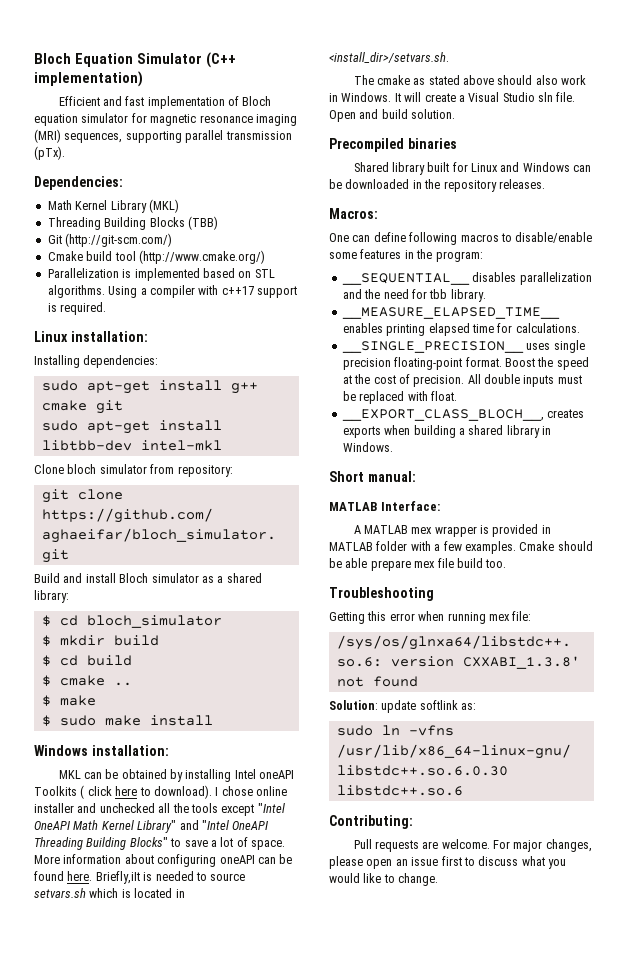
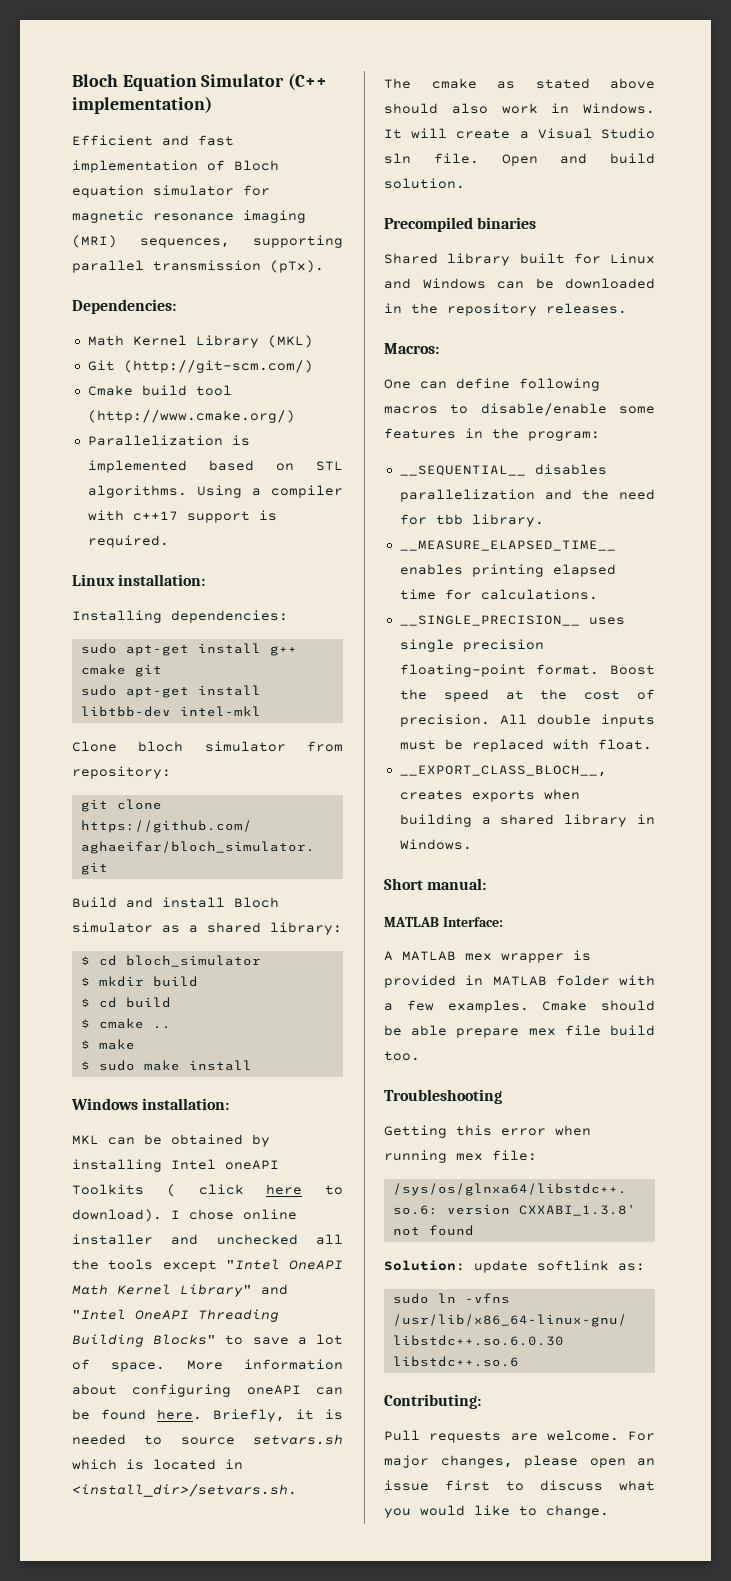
- Threading Building Blocks (TBB)
- Briefly,iIt is needed to source setvars.sh which is located in <install_dir>/setvars.sh.
+ Briefly, it is needed to source setvars.sh which is located in <install_dir>/setvars.sh.

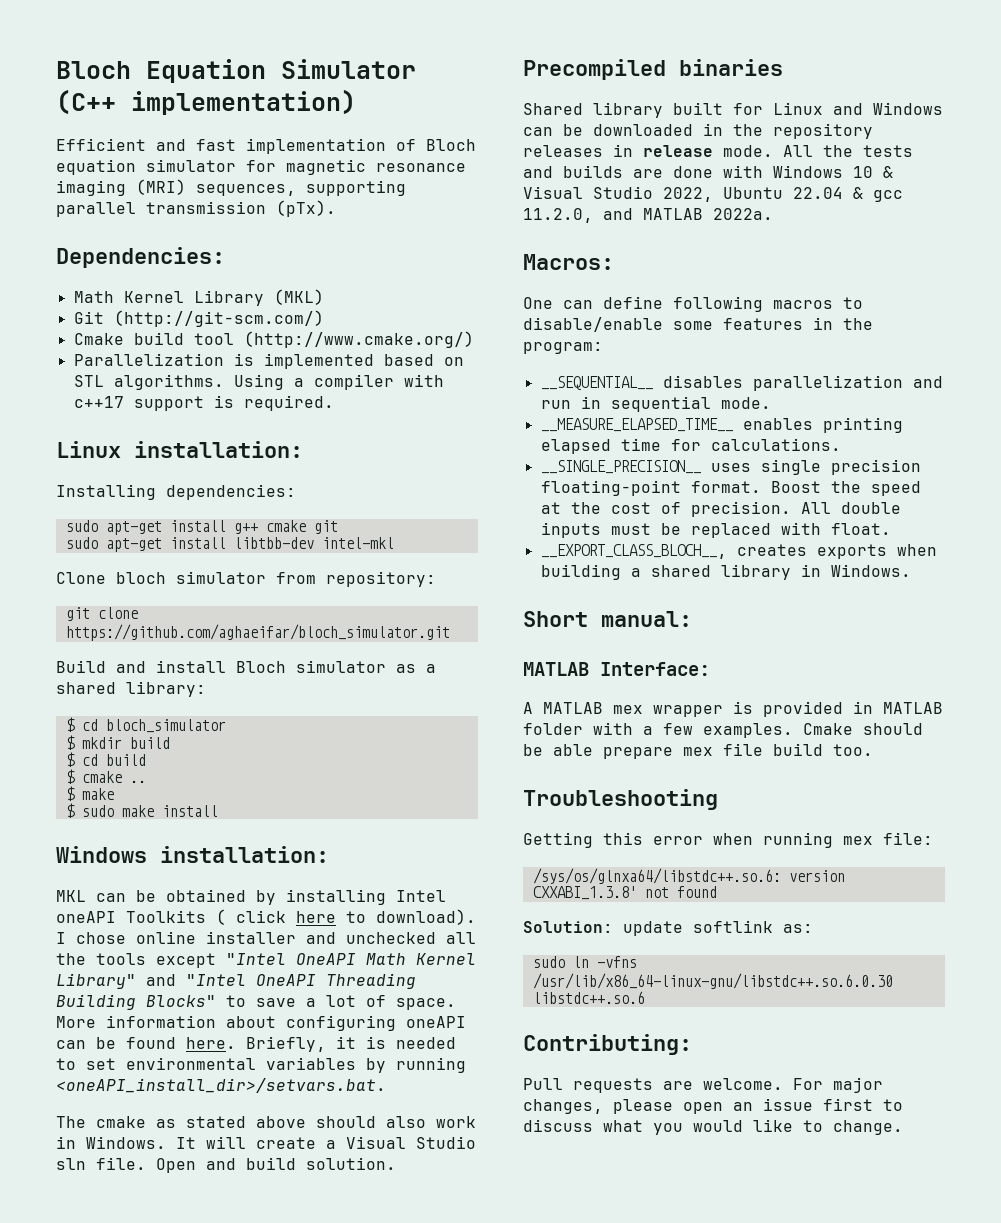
- Briefly, it is needed to source setvars.sh which is located in <install_dir>/setvars.sh.
+ Briefly, it is needed to set environmental variables by running <oneAPI_install_dir>/setvars.bat.
- Shared library built for Linux and Windows can be downloaded in the repository releases.
+ Shared library built for Linux and Windows can be downloaded in the repository releases in release mode. All the tests and builds are done with Windows 10 & Visual Studio 2022, Ubuntu 22.04 & gcc 11.2.0, and MATLAB 2022a.
- __SEQUENTIAL__ disables parallelization and the need for tbb library.
+ __SEQUENTIAL__ disables parallelization and run in sequential mode.

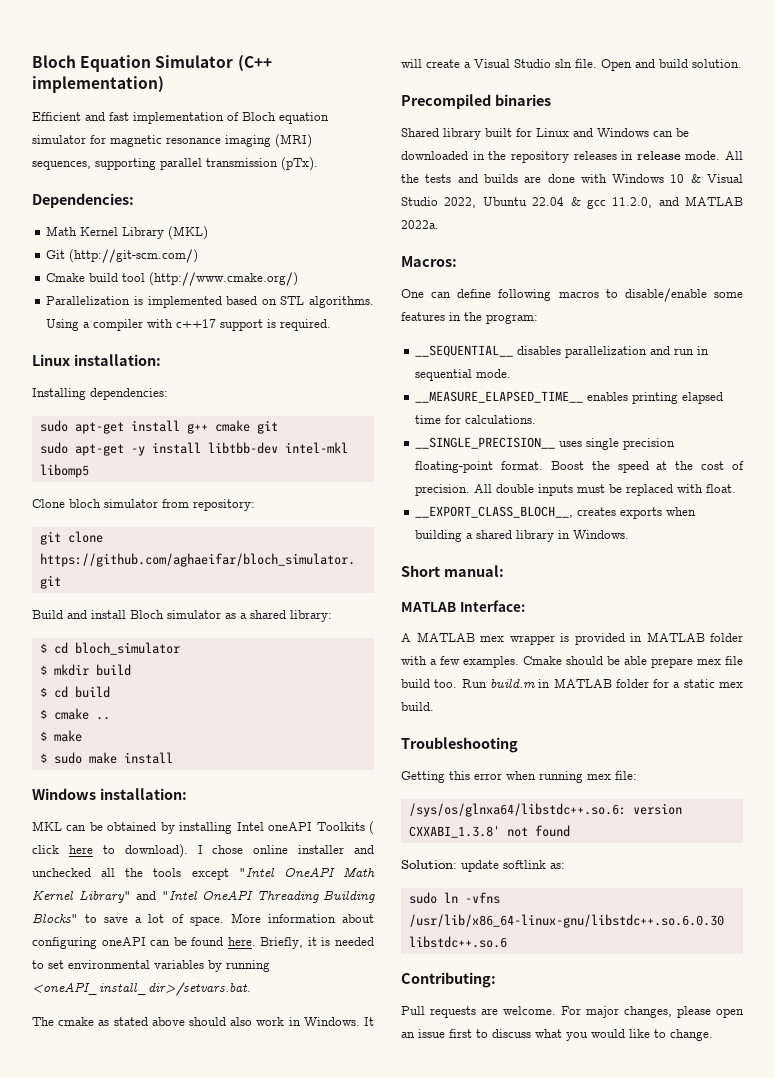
- sudo apt-get install libtbb-dev intel-mkl
+ sudo apt-get -y install libtbb-dev intel-mkl libomp5
+ Run build.m in MATLAB folder for a static mex build.

